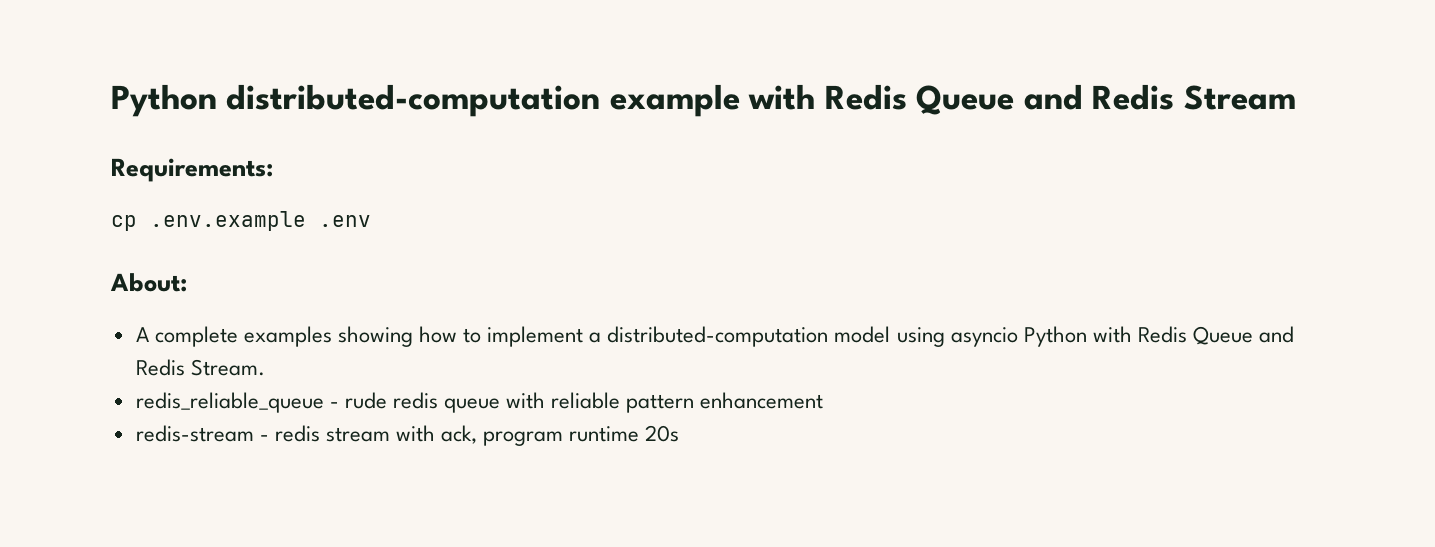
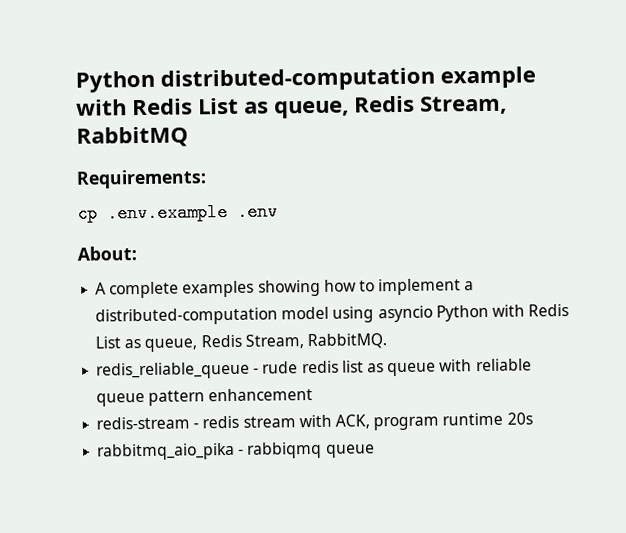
- Python distributed-computation example with Redis Queue and Redis Stream
+ Python distributed-computation example with Redis List as queue, Redis Stream, RabbitMQ
- A complete examples showing how to implement a distributed-computation model using asyncio Python with Redis Queue and Redis Stream.
+ A complete examples showing how to implement a distributed-computation model using asyncio Python with Redis List as queue, Redis Stream, RabbitMQ.
- redis_reliable_queue - rude redis queue with reliable pattern enhancement
+ redis_reliable_queue - rude redis list as queue with reliable queue pattern enhancement
- redis-stream - redis stream with ack, program runtime 20s
+ redis-stream - redis stream with ACK, program runtime 20s
+ rabbitmq_aio_pika - rabbiqmq queue

